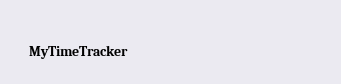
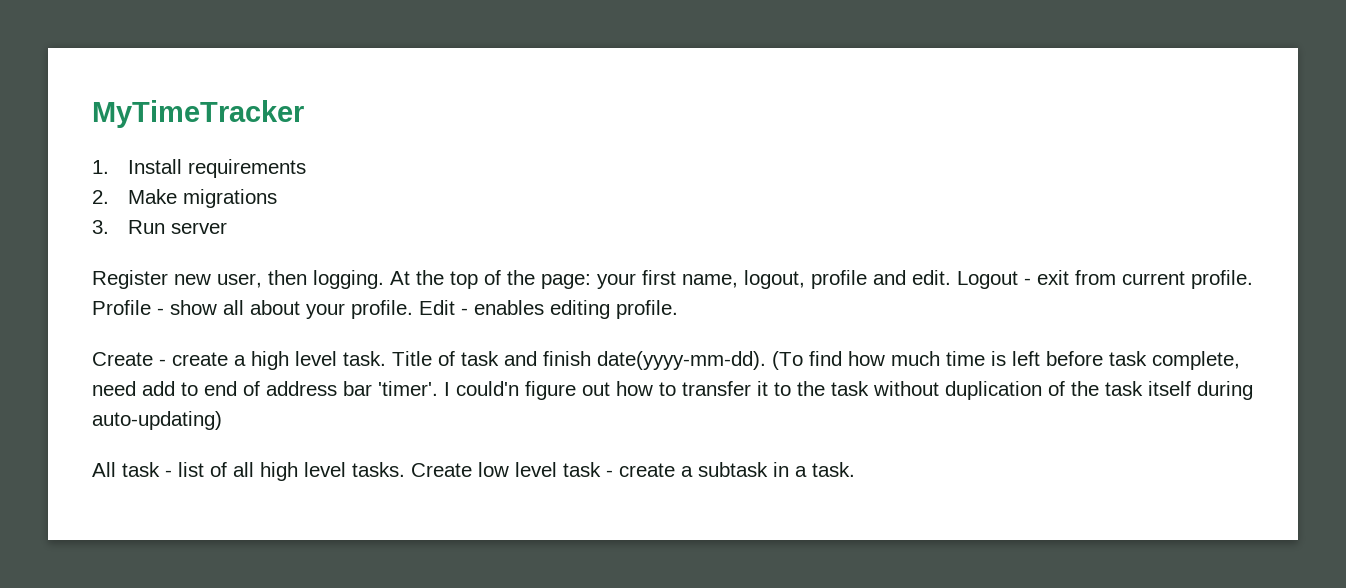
+ 1. Install requirements
+ 2. Make migrations
+ 3. Run server
+ Register new user, then logging. At the top of the page: your first name, logout, profile and edit. Logout - exit from current profile. Profile - show all about your profile. Edit - enables editing profile.
+ Create - create a high level task. Title of task and finish date(yyyy-mm-dd). (To find how much time is left before task complete, need add to end of address bar 'timer'. I could'n figure out how to transfer it to the task without duplication of the task itself during auto-updating)
+ All task - list of all high level tasks. Create low level task - create a subtask in a task.

